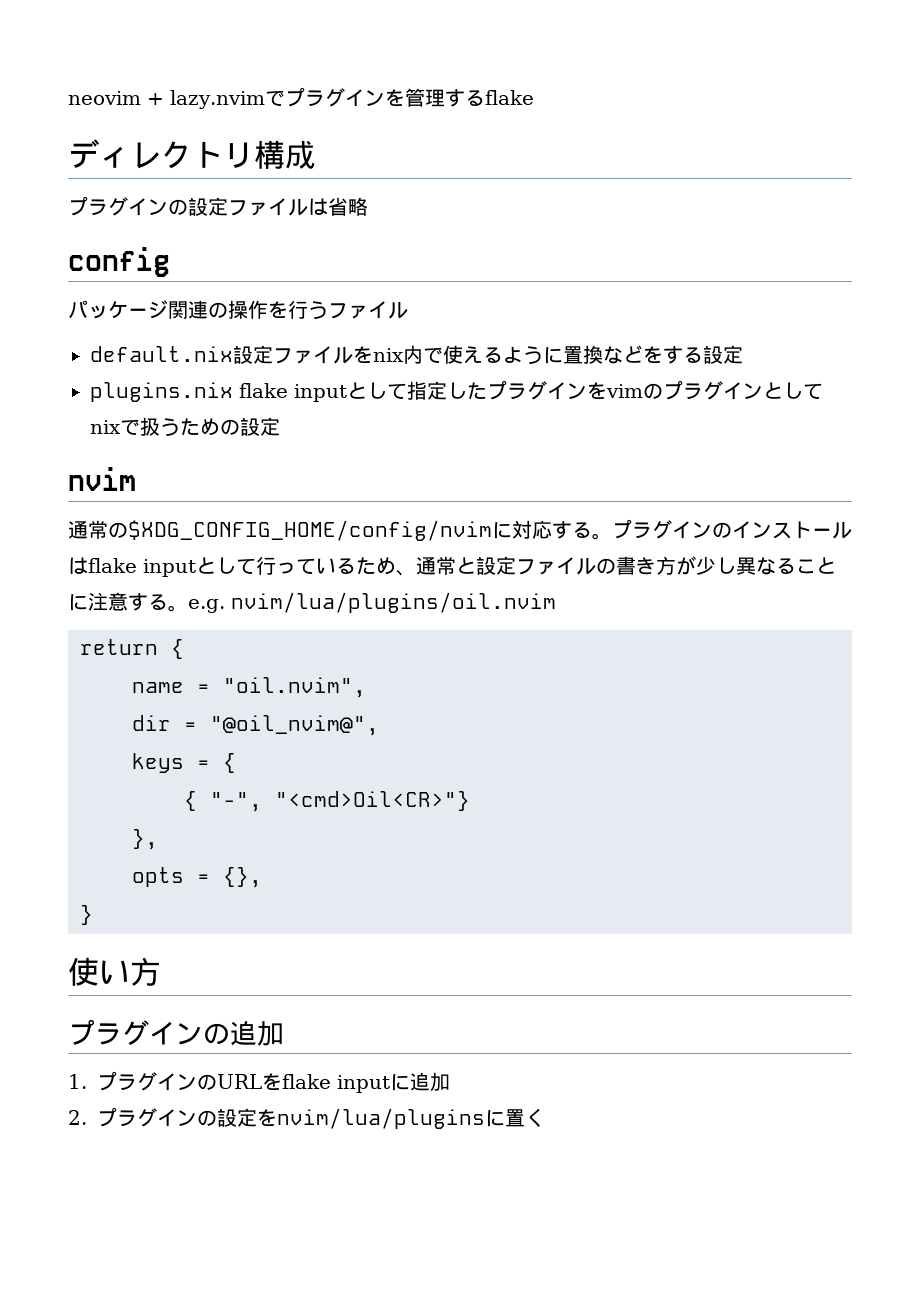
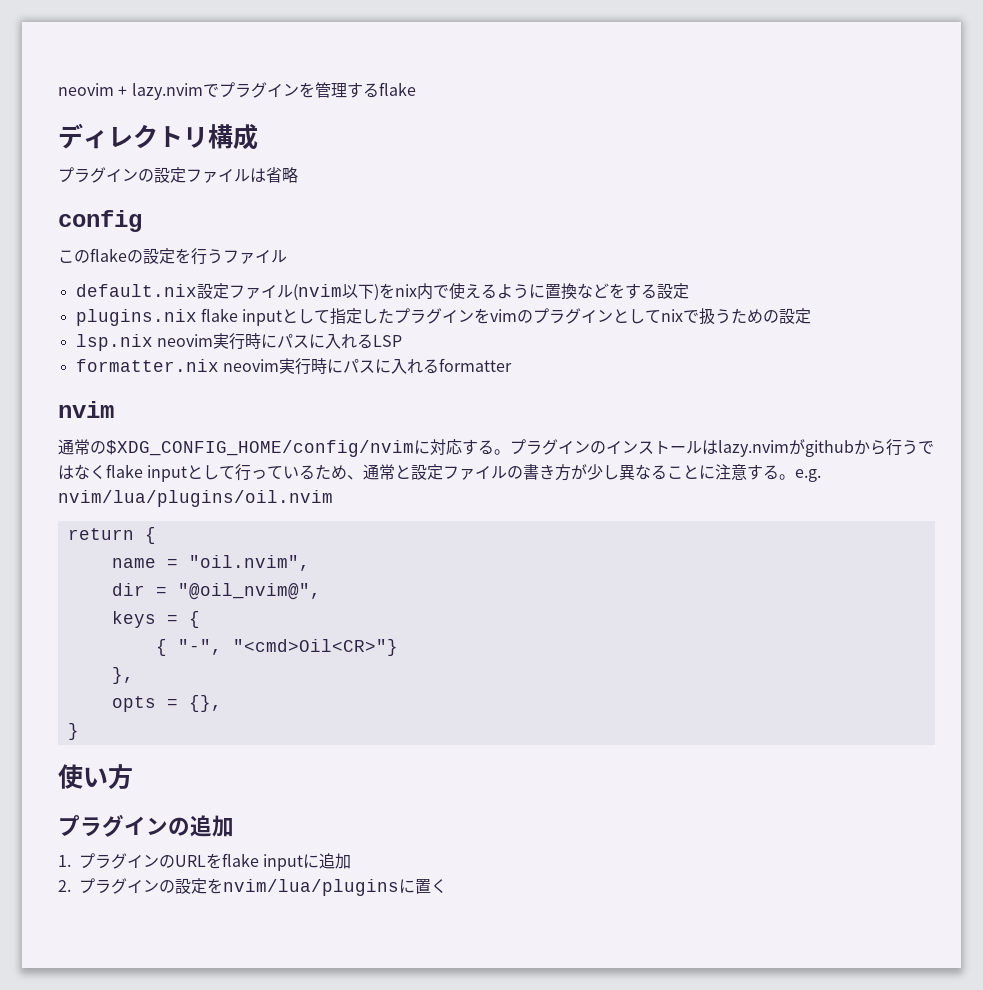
- パッケージ関連の操作を行うファイル
+ このflakeの設定を行うファイル
- default.nix設定ファイルをnix内で使えるように置換などをする設定
+ default.nix設定ファイル(nvim以下)をnix内で使えるように置換などをする設定
+ lsp.nix neovim実行時にパスに入れるLSP
+ formatter.nix neovim実行時にパスに入れるformatter
- プラグインのインストールはflake inputとして行っているため、通常と設定ファイルの書き方が少し異なることに注意する。e.g. nvim/lua/plugins/oil.nvim
+ プラグインのインストールはlazy.nvimがgithubから行うではなくflake inputとして行っているため、通常と設定ファイルの書き方が少し異なることに注意する。e.g. nvim/lua/plugins/oil.nvim

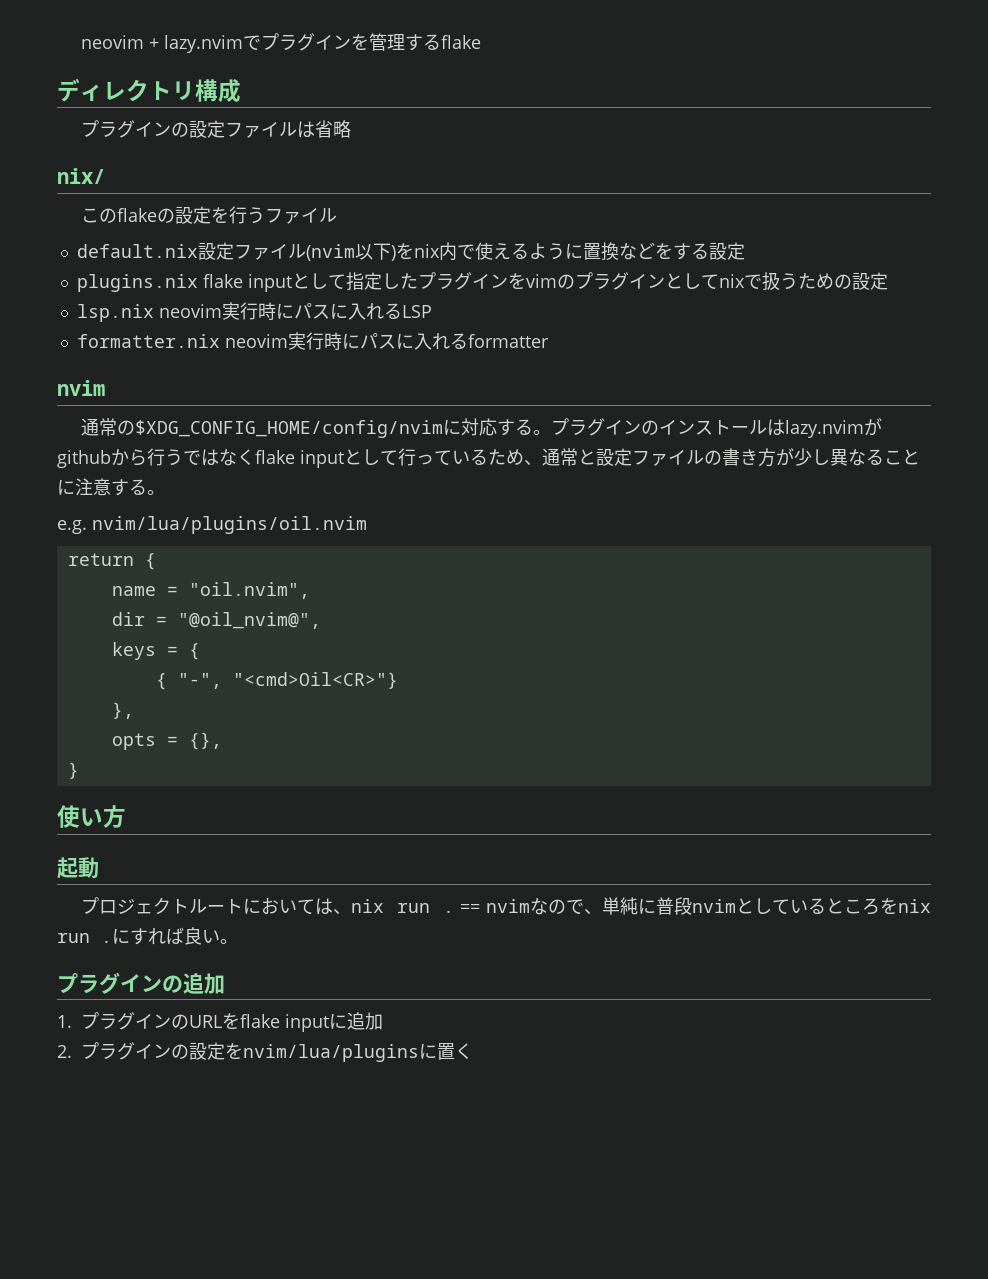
- config
+ nix/
- プラグインのインストールはlazy.nvimがgithubから行うではなくflake inputとして行っているため、通常と設定ファイルの書き方が少し異なることに注意する。e.g. nvim/lua/plugins/oil.nvim
+ プラグインのインストールはlazy.nvimがgithubから行うではなくflake inputとして行っているため、通常と設定ファイルの書き方が少し異なることに注意する。
+ e.g. nvim/lua/plugins/oil.nvim
+ 起動
+ プロジェクトルートにおいては、nix run . == nvimなので、単純に普段nvimとしているところをnix run .にすれば良い。

